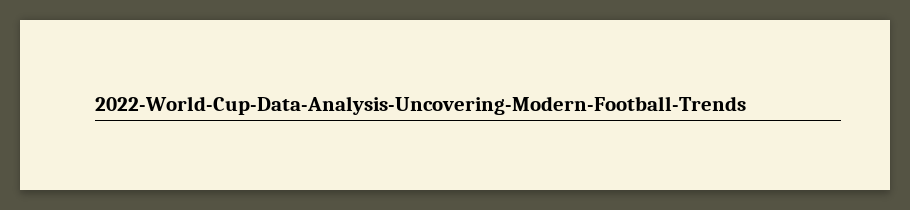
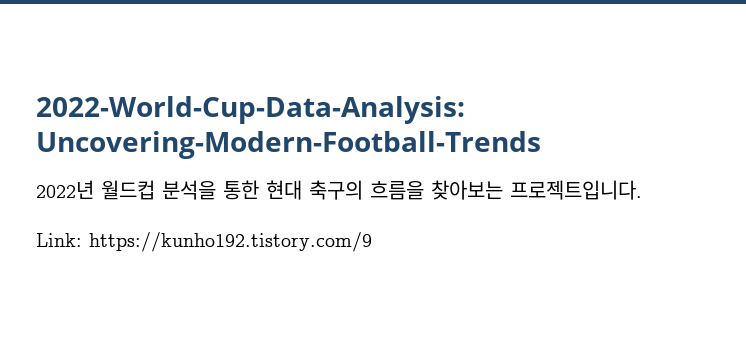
- 2022-World-Cup-Data-Analysis-Uncovering-Modern-Football-Trends
+ 2022-World-Cup-Data-Analysis: Uncovering-Modern-Football-Trends
+ 2022년 월드컵 분석을 통한 현대 축구의 흐름을 찾아보는 프로젝트입니다.
+ Link: https://kunho192.tistory.com/9

